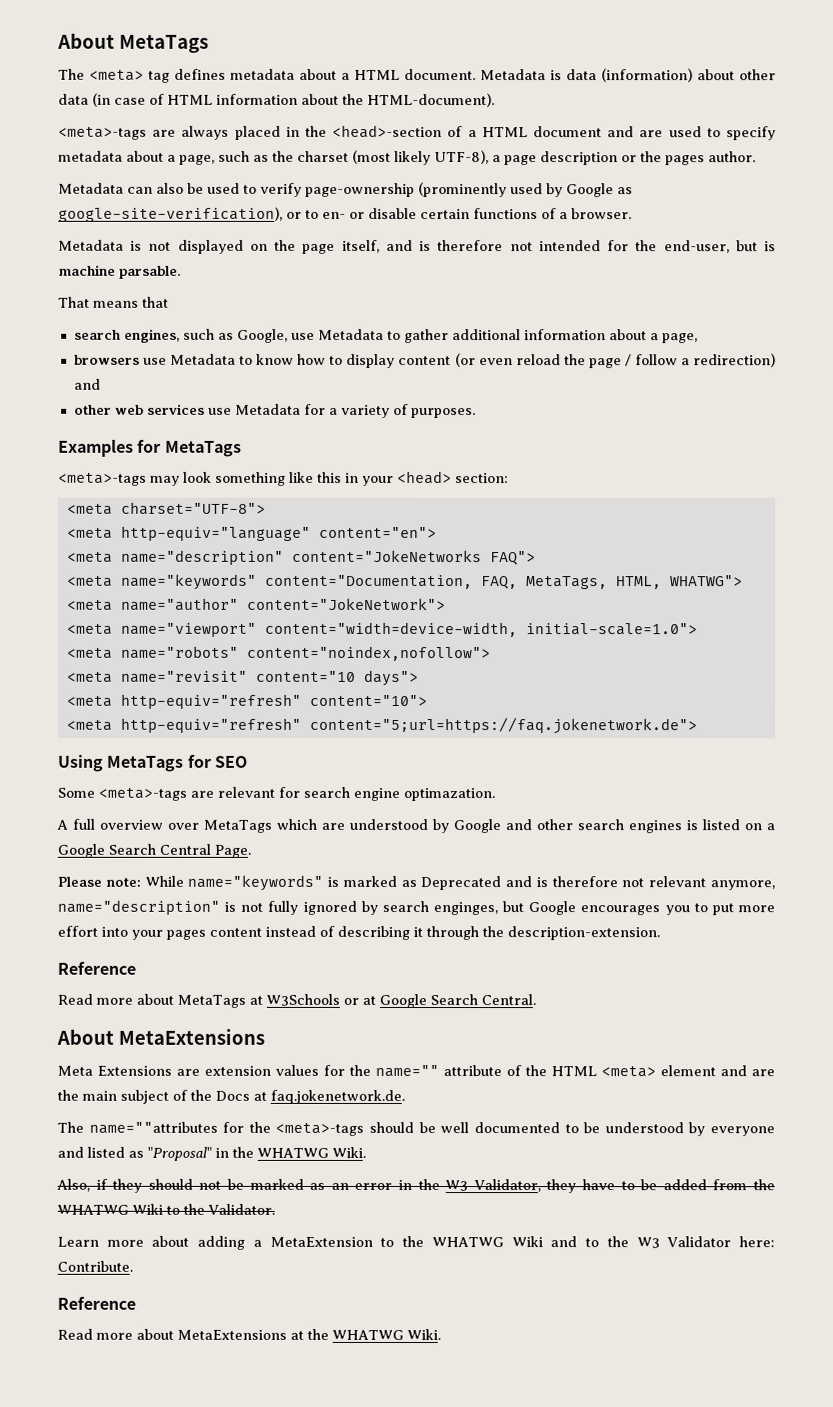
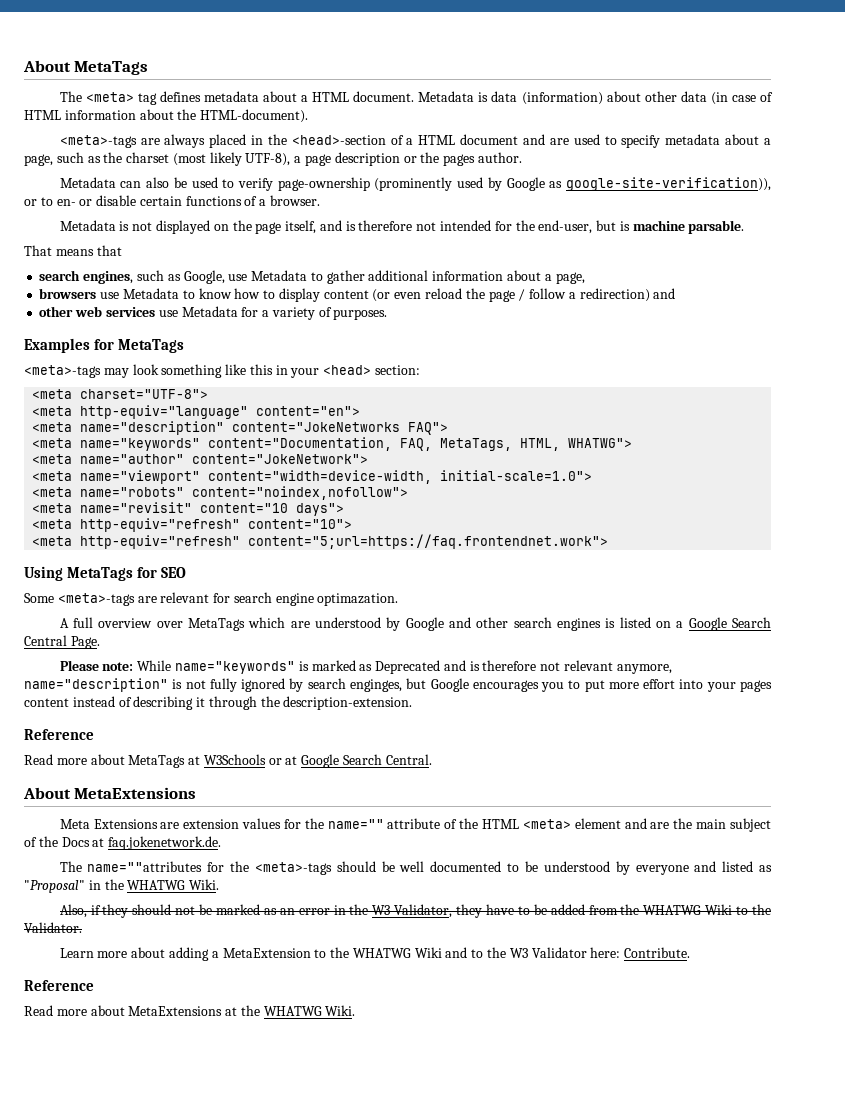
- Metadata can also be used to verify page-ownership (prominently used by Google as google-site-verification), or to en- or disable certain functions of a browser.
+ Metadata can also be used to verify page-ownership (prominently used by Google as google-site-verification)), or to en- or disable certain functions of a browser.
- <meta http-equiv="refresh" content="5;url=https://faq.jokenetwork.de">
+ <meta http-equiv="refresh" content="5;url=https://faq.frontendnet.work">

